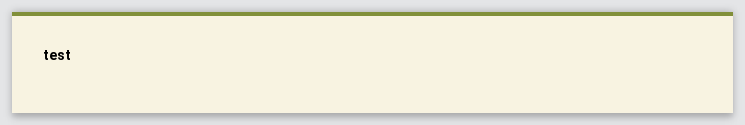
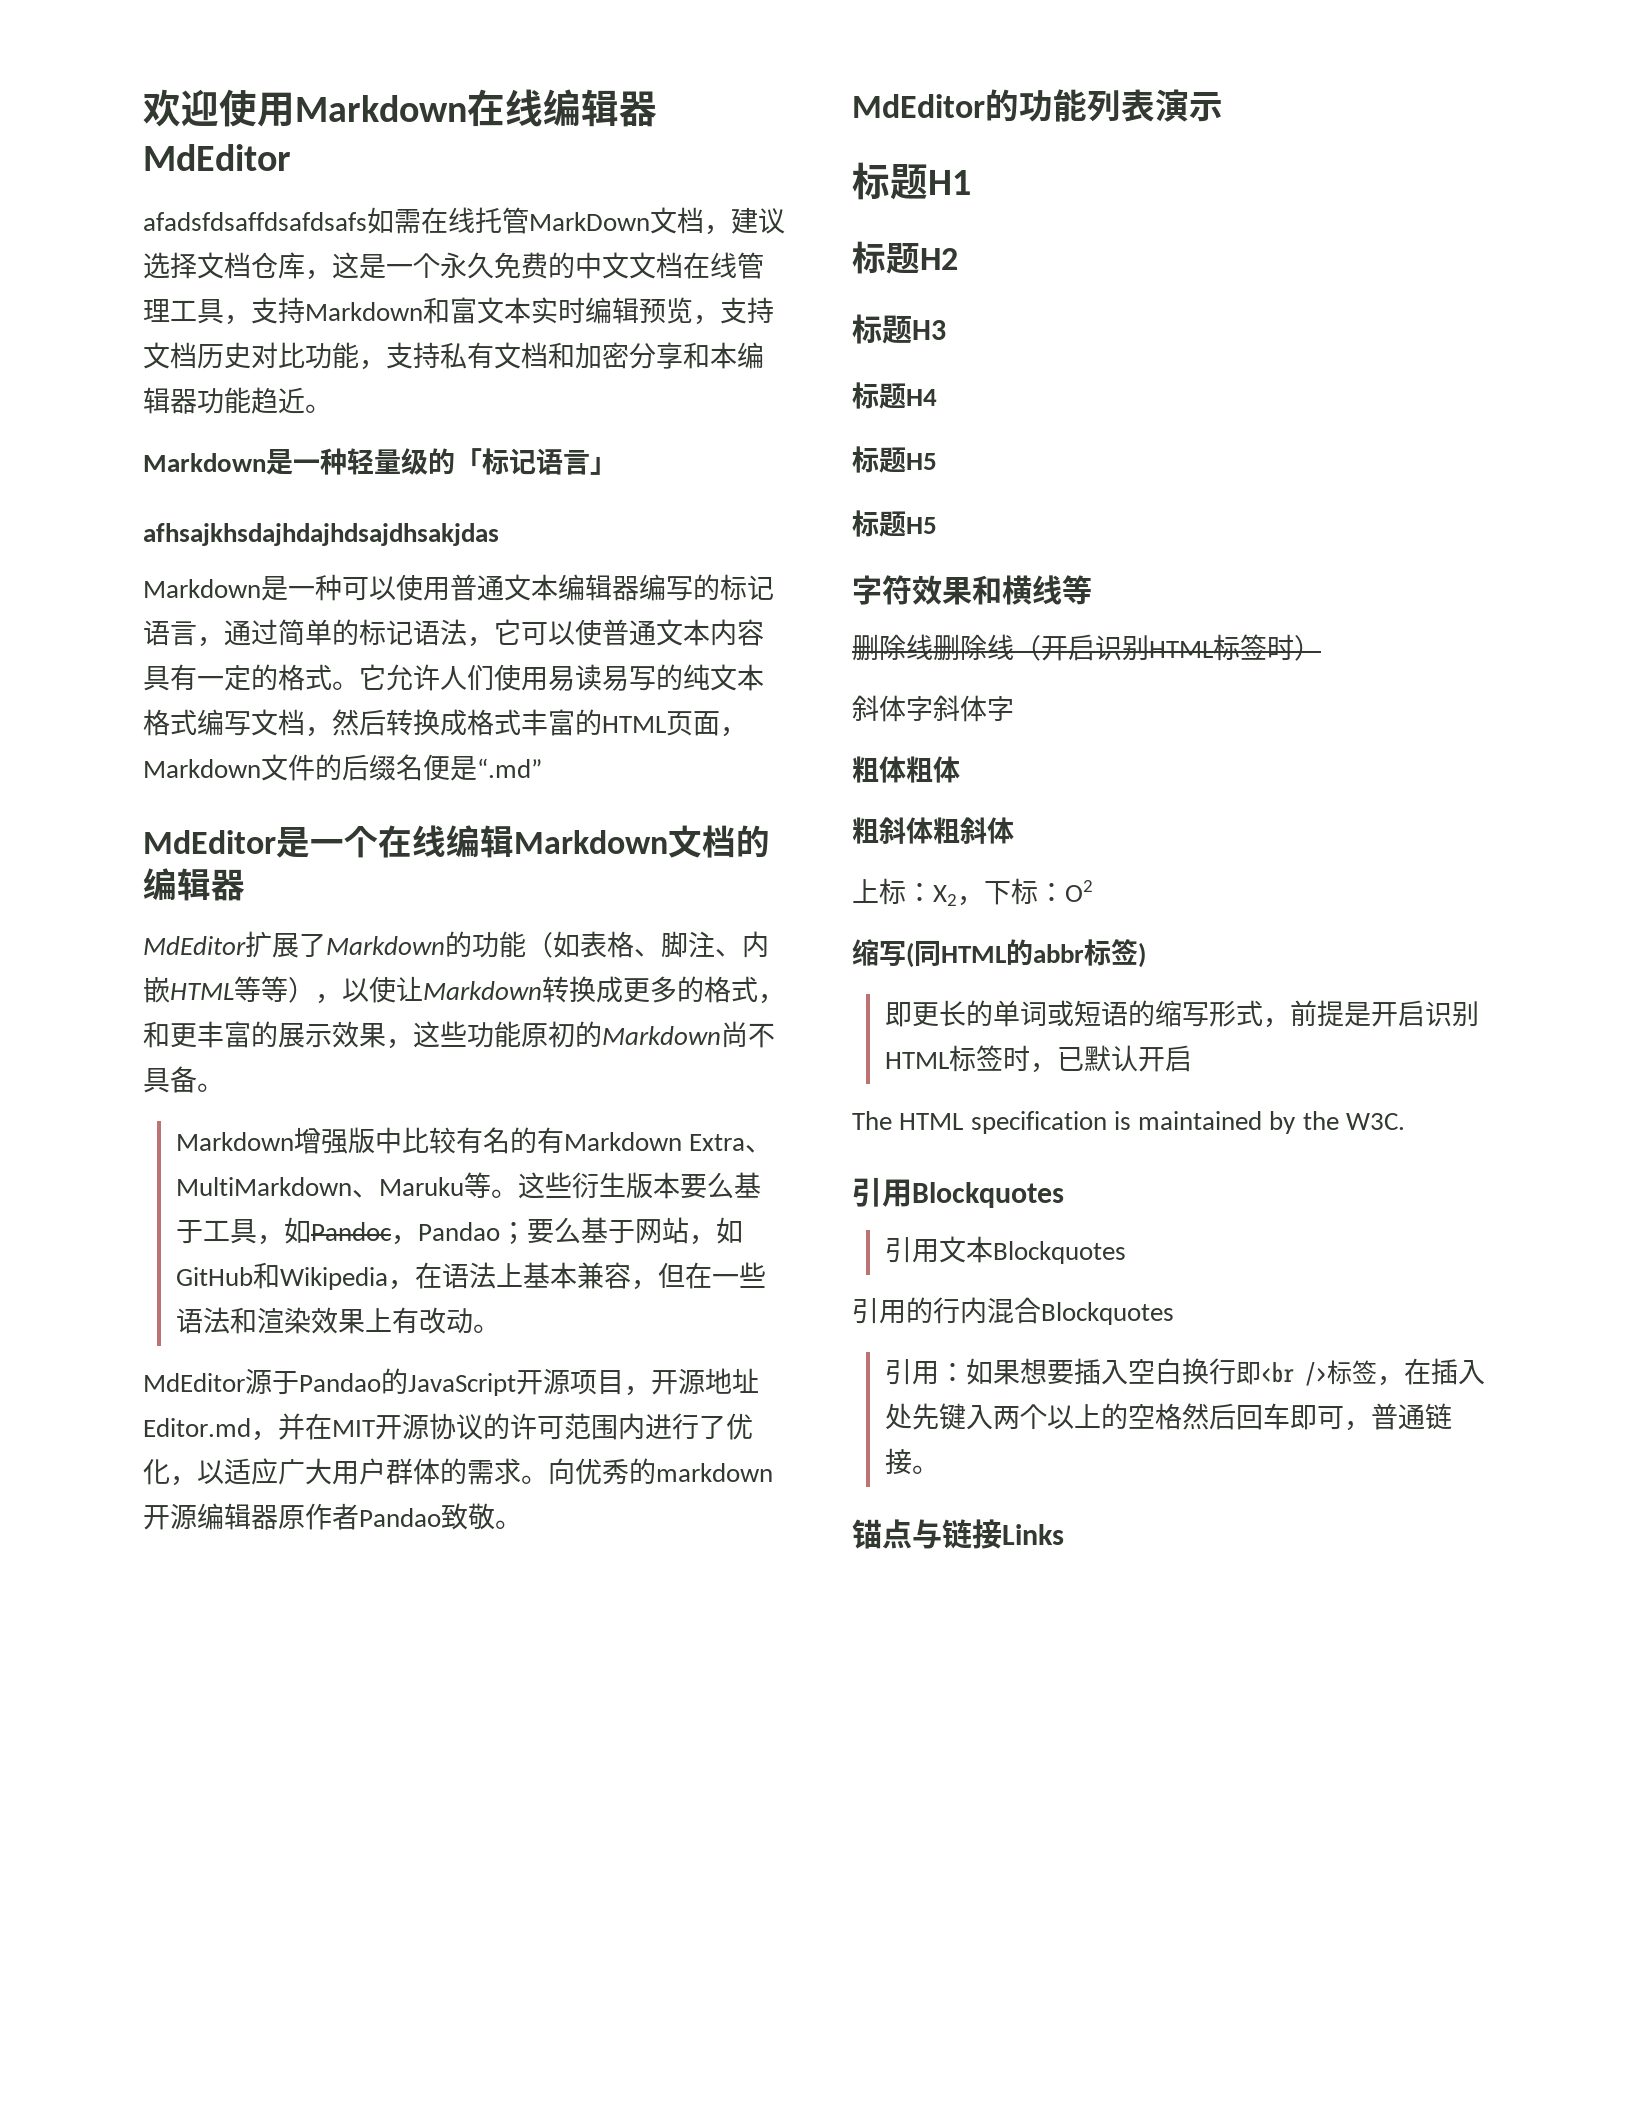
- test
+ 欢迎使用Markdown在线编辑器MdEditor
+ afadsfdsaffdsafdsafs如需在线托管MarkDown文档，建议选择文档仓库，这是一个永久免费的中文文档在线管理工具，支持Markdown和富文本实时编辑预览，支持文档历史对比功能，支持私有文档和加密分享和本编辑器功能趋近。
+ Markdown是一种轻量级的「标记语言」
+ afhsajkhsdajhdajhdsajdhsakjdas
+ Markdown是一种可以使用普通文本编辑器编写的标记语言，通过简单的标记语法，它可以使普通文本内容具有一定的格式。它允许人们使用易读易写的纯文本格式编写文档，然后转换成格式丰富的HTML页面，Markdown文件的后缀名便是“.md”
+ MdEditor是一个在线编辑Markdown文档的编辑器
+ MdEditor扩展了Markdown的功能（如表格、脚注、内嵌HTML等等），以使让Markdown转换成更多的格式，和更丰富的展示效果，这些功能原初的Markdown尚不具备。
+ Markdown增强版中比较有名的有Markdown Extra、MultiMarkdown、Maruku等。这些衍生版本要么基于工具，如Pandoc，Pandao；要么基于网站，如GitHub和Wikipedia，在语法上基本兼容，但在一些语法和渲染效果上有改动。
+ MdEditor源于Pandao的JavaScript开源项目，开源地址Editor.md，并在MIT开源协议的许可范围内进行了优化，以适应广大用户群体的需求。向优秀的markdown开源编辑器原作者Pandao致敬。
+ MdEditor的功能列表演示
+ 标题H1
+ 标题H2
+ 标题H3
+ 标题H4
+ 标题H5
+ 标题H5
+ 字符效果和横线等
+ 删除线删除线（开启识别HTML标签时）
+ 斜体字斜体字
+ 粗体粗体
+ 粗斜体粗斜体
+ 上标：X2，下标：O2
+ 缩写(同HTML的abbr标签)
+ 即更长的单词或短语的缩写形式，前提是开启识别HTML标签时，已默认开启
+ The HTML specification is maintained by the W3C.
+ 引用Blockquotes
+ 引用文本Blockquotes
+ 引用的行内混合Blockquotes
+ 引用：如果想要插入空白换行即<br />标签，在插入处先键入两个以上的空格然后回车即可，普通链接。
+ 锚点与链接Links

